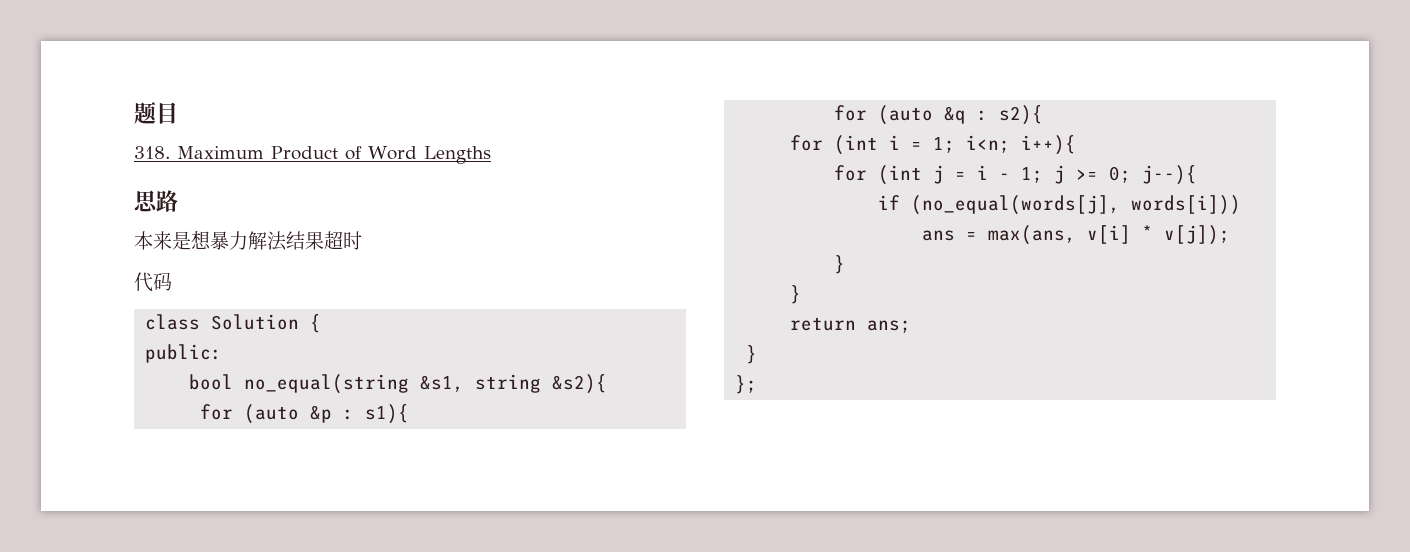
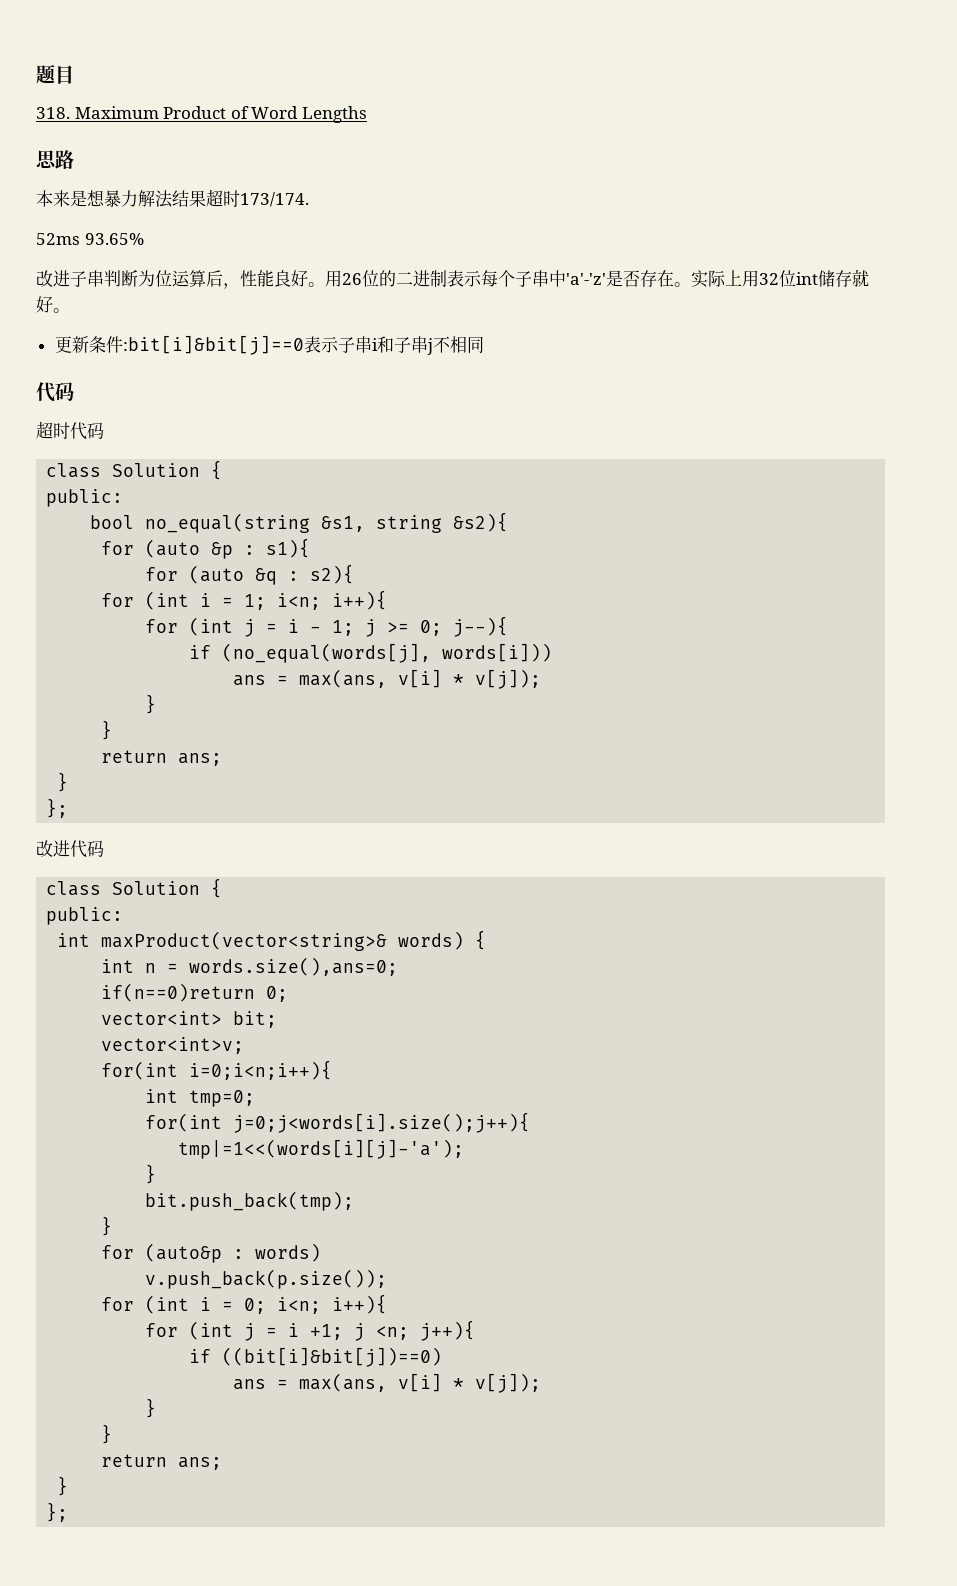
- 本来是想暴力解法结果超时
+ 本来是想暴力解法结果超时173/174.
+ 52ms 93.65%
+ 改进子串判断为位运算后，性能良好。用26位的二进制表示每个子串中'a'-'z'是否存在。实际上用32位int储存就好。
+ 更新条件:bit[i]&bit[j]==0表示子串i和子串j不相同
  代码
+ 超时代码
+ 改进代码
+ class Solution {
+ public:
+ int maxProduct(vector<string>& words) {
+ int n = words.size(),ans=0;
+ if(n==0)return 0;
+ vector<int> bit;
+ vector<int>v;
+ for(int i=0;i<n;i++){
+ int tmp=0;
+ for(int j=0;j<words[i].size();j++){
+ tmp|=1<<(words[i][j]-'a');
+ }
+ bit.push_back(tmp);
+ }
+ for (auto&p : words)
+ v.push_back(p.size());
+ for (int i = 0; i<n; i++){
+ for (int j = i +1; j <n; j++){
+ if ((bit[i]&bit[j])==0)
+ ans = max(ans, v[i] * v[j]);
+ }
+ }
+ return ans;
+ }
+ };

